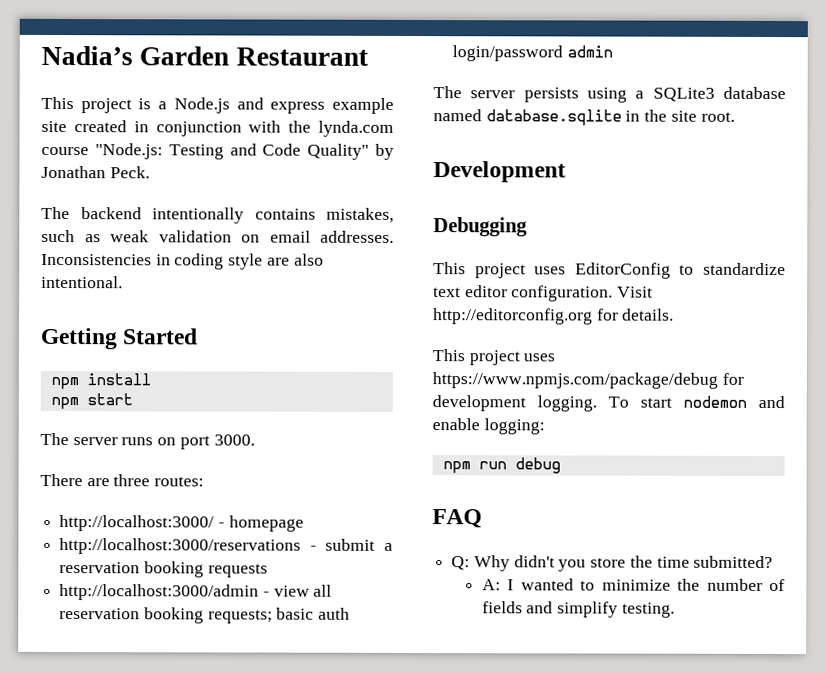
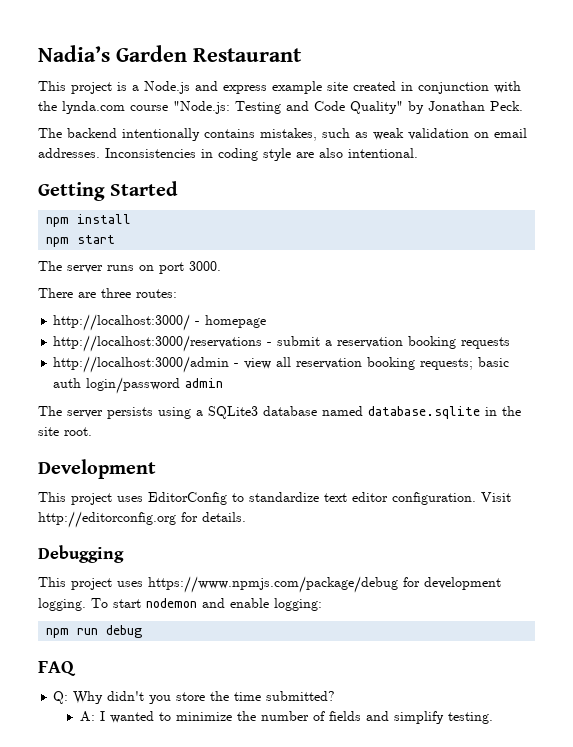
- Debugging
+ Debugging

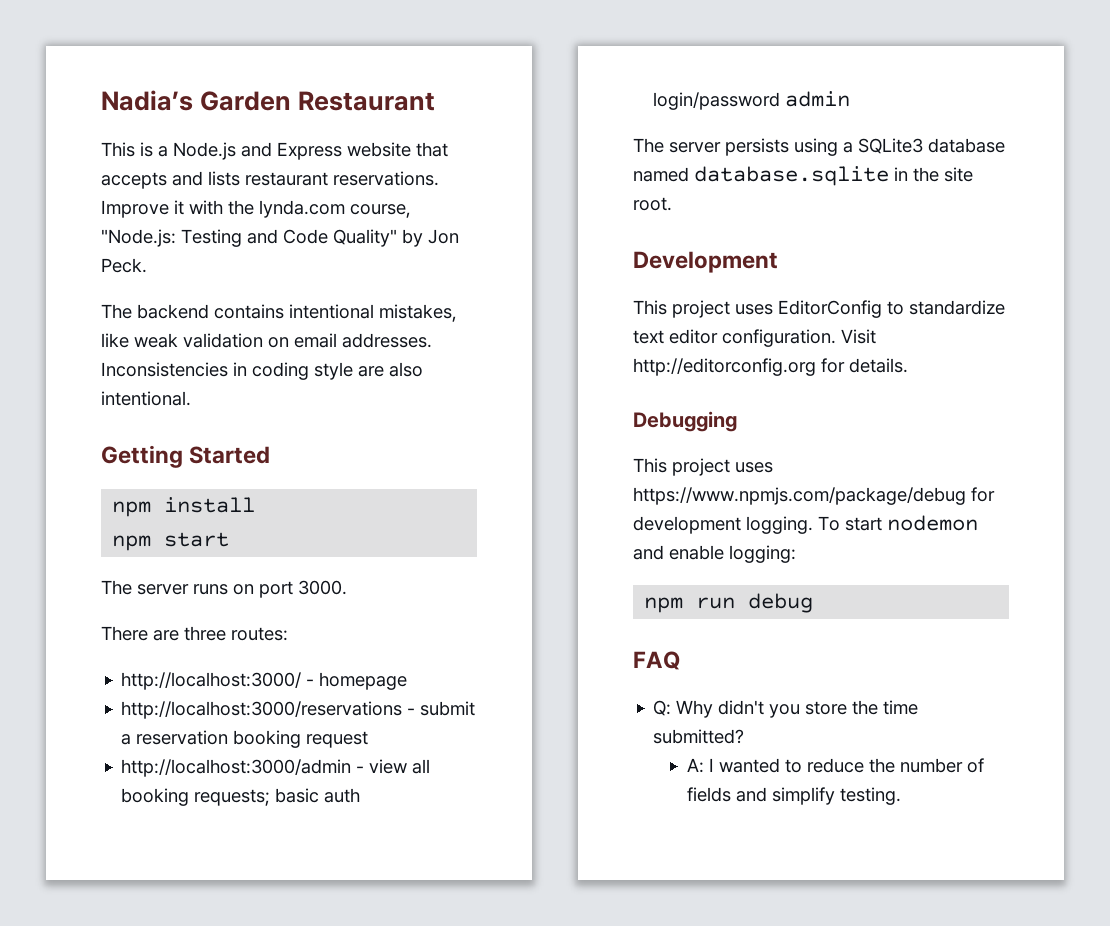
- This project is a Node.js and express example site created in conjunction with the lynda.com course "Node.js: Testing and Code Quality" by Jonathan Peck.
+ This is a Node.js and Express website that accepts and lists restaurant reservations. Improve it with the lynda.com course, "Node.js: Testing and Code Quality" by Jon Peck.
- The backend intentionally contains mistakes, such as weak validation on email addresses.
+ The backend contains intentional mistakes, like weak validation on email addresses.
- http://localhost:3000/reservations - submit a reservation booking requests
+ http://localhost:3000/reservations - submit a reservation booking request
- http://localhost:3000/admin - view all reservation booking requests; basic auth login/password admin
+ http://localhost:3000/admin - view all booking requests; basic auth login/password admin
- A: I wanted to minimize the number of fields and simplify testing.
+ A: I wanted to reduce the number of fields and simplify testing.

